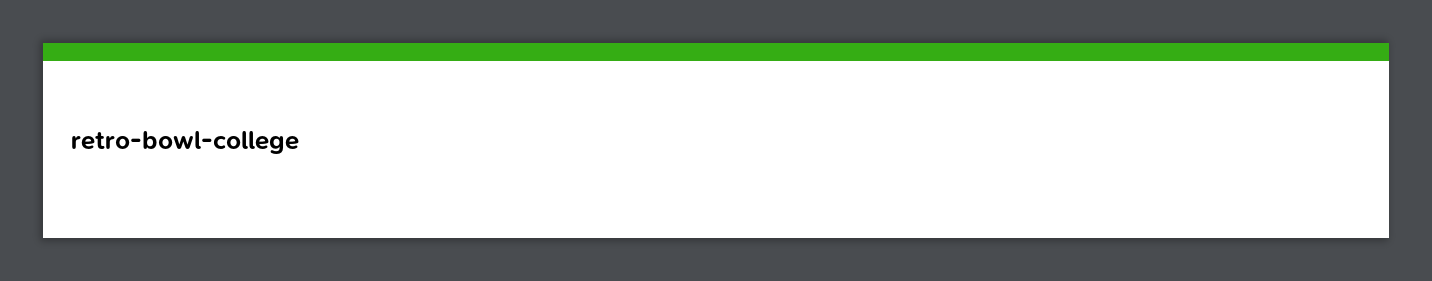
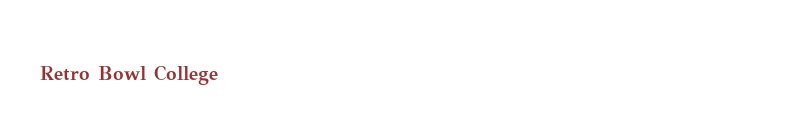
- retro-bowl-college
+ Retro Bowl College

